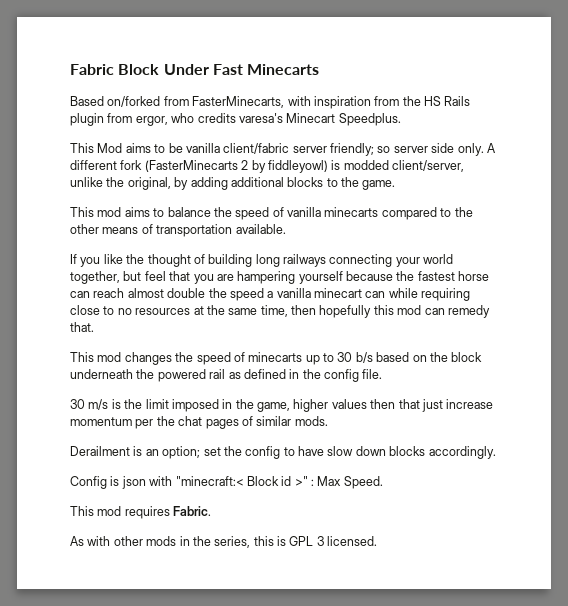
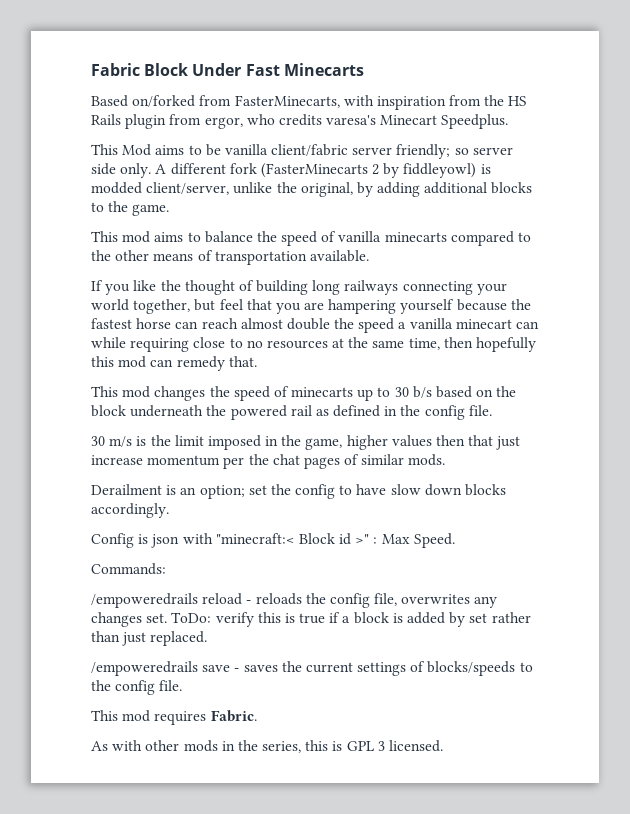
+ Commands:
+ /empoweredrails reload - reloads the config file, overwrites any changes set. ToDo: verify this is true if a block is added by set rather than just replaced.
+ /empoweredrails save - saves the current settings of blocks/speeds to the config file.

